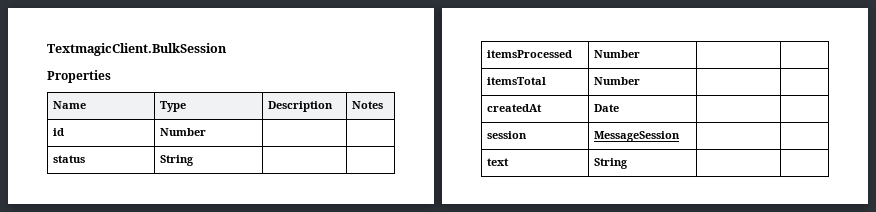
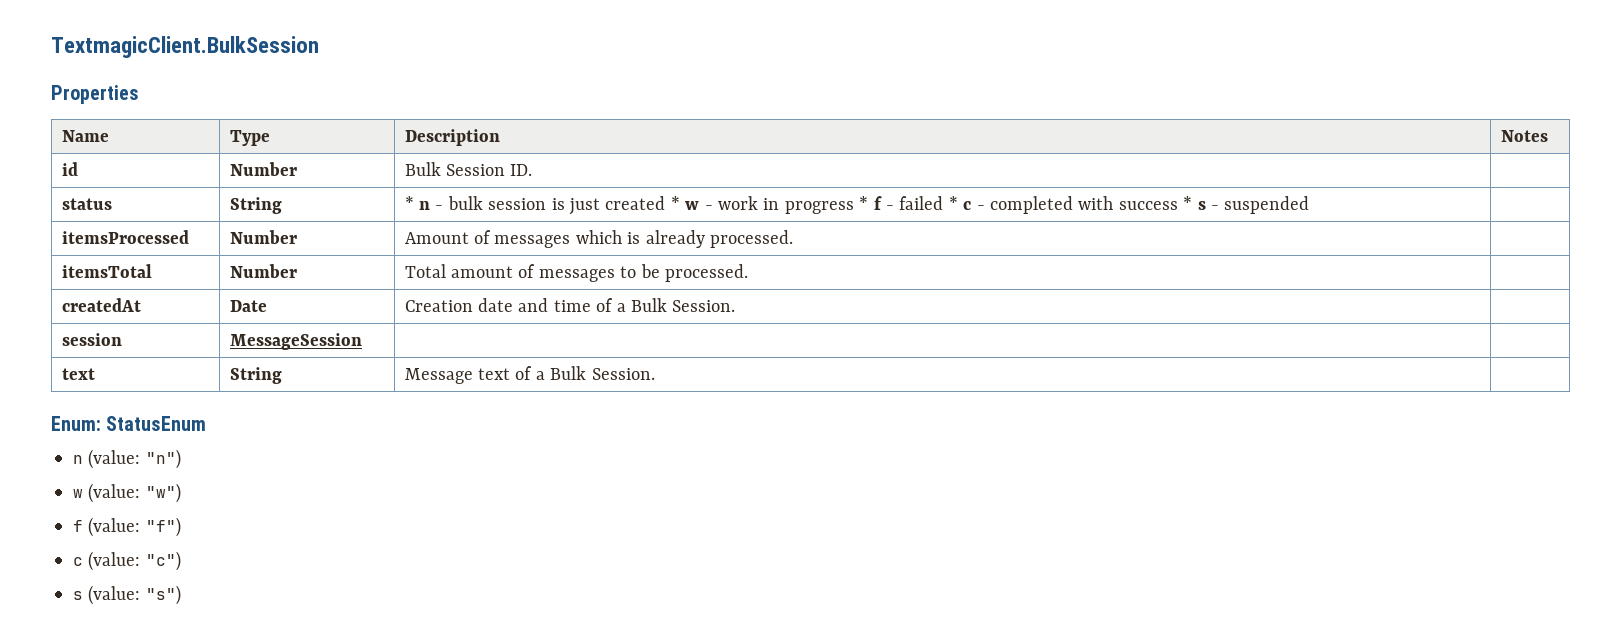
- id | Number | |
+ id | Number | Bulk Session ID. |
- status | String | |
- itemsProcessed | Number | |
- itemsTotal | Number | |
- createdAt | Date | |
+ status | String | * n - bulk session is just created * w - work in progress * f - failed * c - completed with success * s - suspended |
+ itemsProcessed | Number | Amount of messages which is already processed. |
+ itemsTotal | Number | Total amount of messages to be processed. |
+ createdAt | Date | Creation date and time of a Bulk Session. |
  session | MessageSession | |
- text | String | |
+ text | String | Message text of a Bulk Session. |
+ Enum: StatusEnum
+ n (value: "n")
+ w (value: "w")
+ f (value: "f")
+ c (value: "c")
+ s (value: "s")

